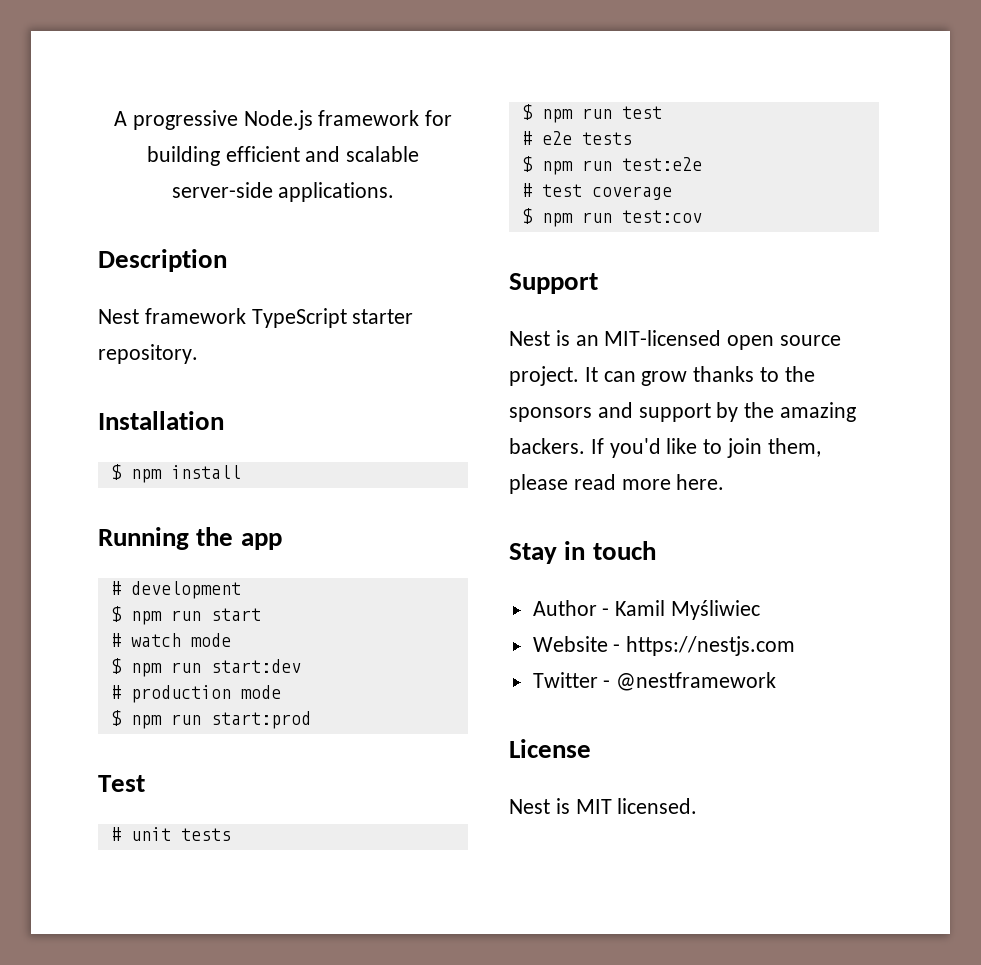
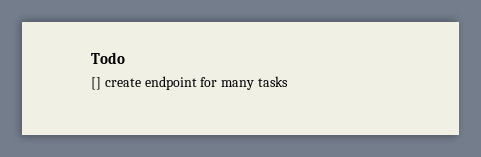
- A progressive Node.js framework for building efficient and scalable server-side applications.
- Description
- Nest framework TypeScript starter repository.
- Installation
- $ npm install
- Running the app
- # development
- $ npm run start
- # watch mode
- $ npm run start:dev
- # production mode
- $ npm run start:prod
- Test
- # unit tests
- $ npm run test
- # e2e tests
- $ npm run test:e2e
- # test coverage
- $ npm run test:cov
- Support
- Nest is an MIT-licensed open source project. It can grow thanks to the sponsors and support by the amazing backers. If you'd like to join them, please read more here.
- Stay in touch
- Author - Kamil Myśliwiec
- Website - https://nestjs.com
- Twitter - @nestframework
- License
- Nest is MIT licensed.
+ Todo
+ [] create endpoint for many tasks

